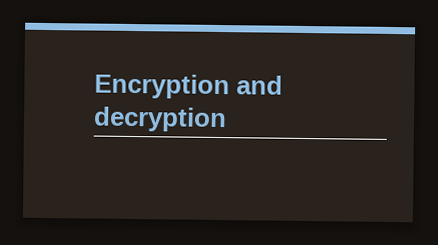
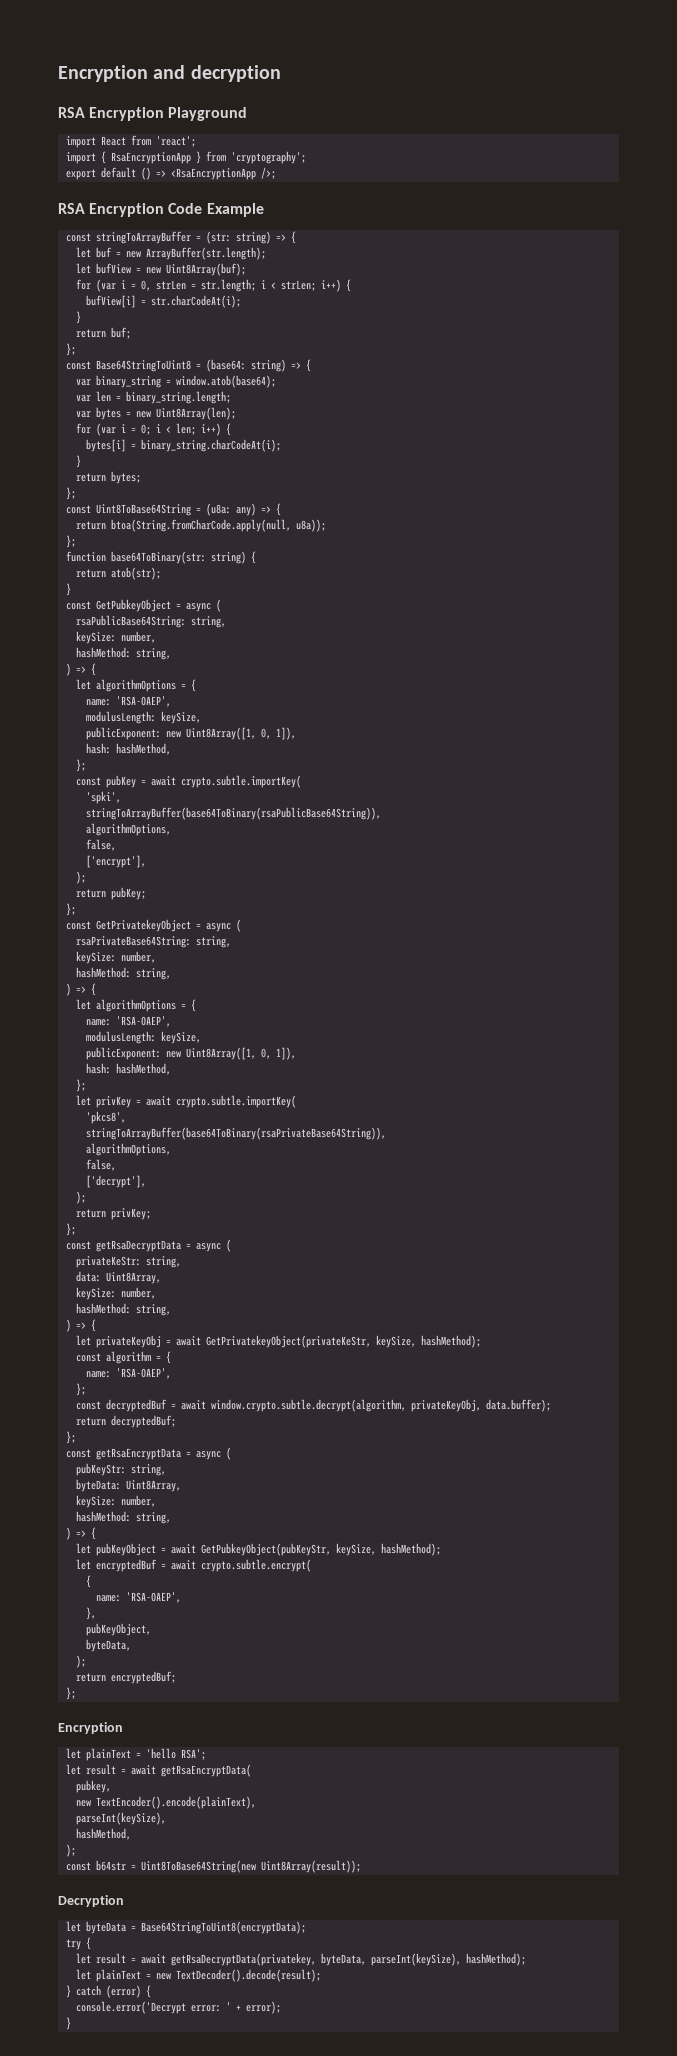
+ RSA Encryption Playground
+ import React from 'react';
+ import { RsaEncryptionApp } from 'cryptography';
+ export default () => <RsaEncryptionApp />;
+ RSA Encryption Code Example
+ const stringToArrayBuffer = (str: string) => {
+ let buf = new ArrayBuffer(str.length);
+ let bufView = new Uint8Array(buf);
+ for (var i = 0, strLen = str.length; i < strLen; i++) {
+ bufView[i] = str.charCodeAt(i);
+ }
+ return buf;
+ };
+ const Base64StringToUint8 = (base64: string) => {
+ var binary_string = window.atob(base64);
+ var len = binary_string.length;
+ var bytes = new Uint8Array(len);
+ for (var i = 0; i < len; i++) {
+ bytes[i] = binary_string.charCodeAt(i);
+ }
+ return bytes;
+ };
+ const Uint8ToBase64String = (u8a: any) => {
+ return btoa(String.fromCharCode.apply(null, u8a));
+ };
+ function base64ToBinary(str: string) {
+ return atob(str);
+ }
+ const GetPubkeyObject = async (
+ rsaPublicBase64String: string,
+ keySize: number,
+ hashMethod: string,
+ ) => {
+ let algorithmOptions = {
+ name: 'RSA-OAEP',
+ modulusLength: keySize,
+ publicExponent: new Uint8Array([1, 0, 1]),
+ hash: hashMethod,
+ };
+ const pubKey = await crypto.subtle.importKey(
+ 'spki',
+ stringToArrayBuffer(base64ToBinary(rsaPublicBase64String)),
+ algorithmOptions,
+ false,
+ ['encrypt'],
+ );
+ return pubKey;
+ };
+ const GetPrivatekeyObject = async (
+ rsaPrivateBase64String: string,
+ keySize: number,
+ hashMethod: string,
+ ) => {
+ let algorithmOptions = {
+ name: 'RSA-OAEP',
+ modulusLength: keySize,
+ publicExponent: new Uint8Array([1, 0, 1]),
+ hash: hashMethod,
+ };
+ let privKey = await crypto.subtle.importKey(
+ 'pkcs8',
+ stringToArrayBuffer(base64ToBinary(rsaPrivateBase64String)),
+ algorithmOptions,
+ false,
+ ['decrypt'],
+ );
+ return privKey;
+ };
+ const getRsaDecryptData = async (
+ privateKeStr: string,
+ data: Uint8Array,
+ keySize: number,
+ hashMethod: string,
+ ) => {
+ let privateKeyObj = await GetPrivatekeyObject(privateKeStr, keySize, hashMethod);
+ const algorithm = {
+ name: 'RSA-OAEP',
+ };
+ const decryptedBuf = await window.crypto.subtle.decrypt(algorithm, privateKeyObj, data.buffer);
+ return decryptedBuf;
+ };
+ const getRsaEncryptData = async (
+ pubKeyStr: string,
+ byteData: Uint8Array,
+ keySize: number,
+ hashMethod: string,
+ ) => {
+ let pubKeyObject = await GetPubkeyObject(pubKeyStr, keySize, hashMethod);
+ let encryptedBuf = await crypto.subtle.encrypt(
+ {
+ name: 'RSA-OAEP',
+ },
+ pubKeyObject,
+ byteData,
+ );
+ return encryptedBuf;
+ };
+ Encryption
+ let plainText = 'hello RSA';
+ let result = await getRsaEncryptData(
+ pubkey,
+ new TextEncoder().encode(plainText),
+ parseInt(keySize),
+ hashMethod,
+ );
+ const b64str = Uint8ToBase64String(new Uint8Array(result));
+ Decryption
+ let byteData = Base64StringToUint8(encryptData);
+ try {
+ let result = await getRsaDecryptData(privatekey, byteData, parseInt(keySize), hashMethod);
+ let plainText = new TextDecoder().decode(result);
+ } catch (error) {
+ console.error('Decrypt error: ' + error);
+ }

